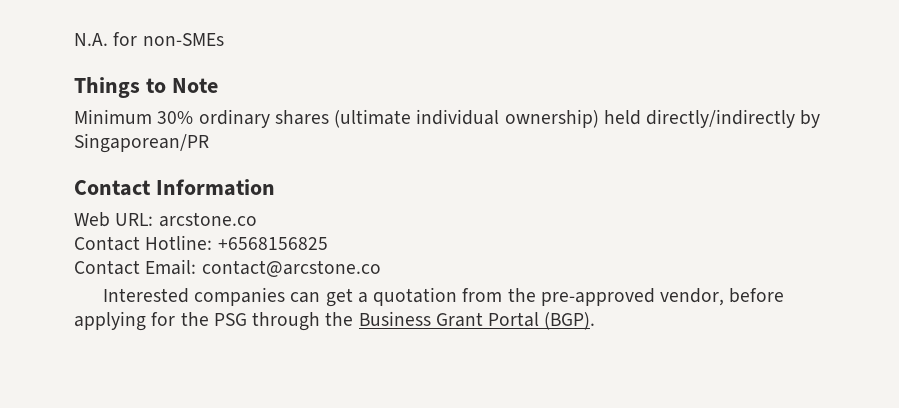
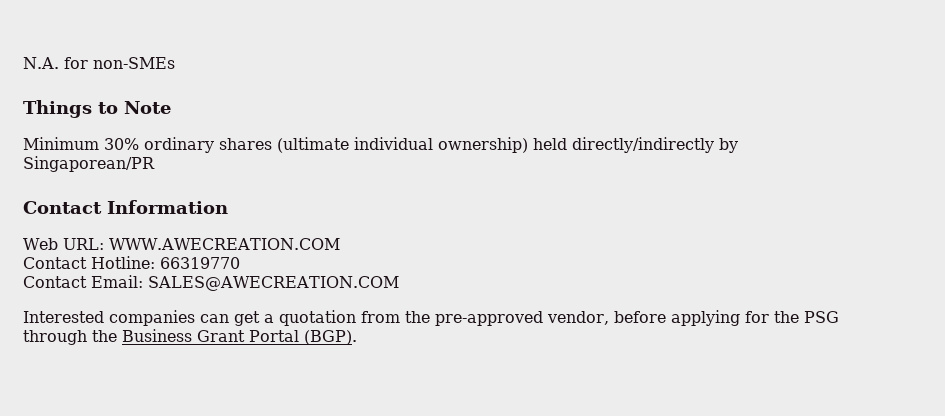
- Web URL: arcstone.co
+ Web URL: WWW.AWECREATION.COM
- Contact Hotline: +6568156825
+ Contact Hotline: 66319770
- Contact Email: contact@arcstone.co
+ Contact Email: SALES@AWECREATION.COM

